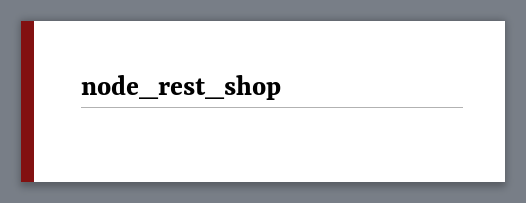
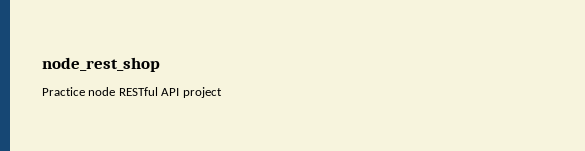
+ Practice node RESTful API project

